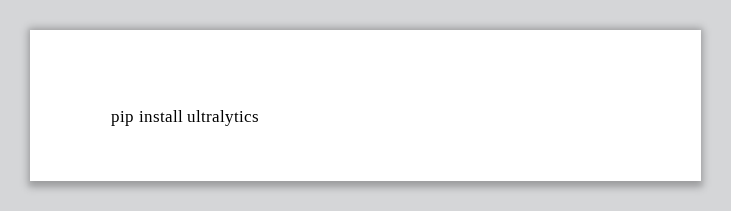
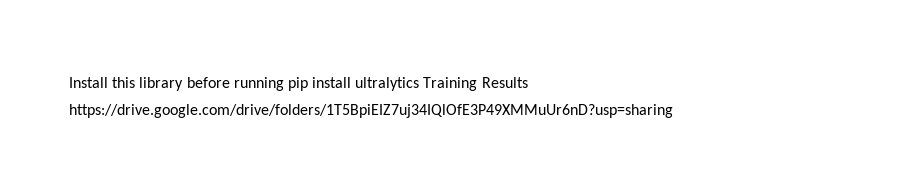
- pip install ultralytics
+ Install this library before running pip install ultralytics Training Results https://drive.google.com/drive/folders/1T5BpiEIZ7uj34IQlOfE3P49XMMuUr6nD?usp=sharing

